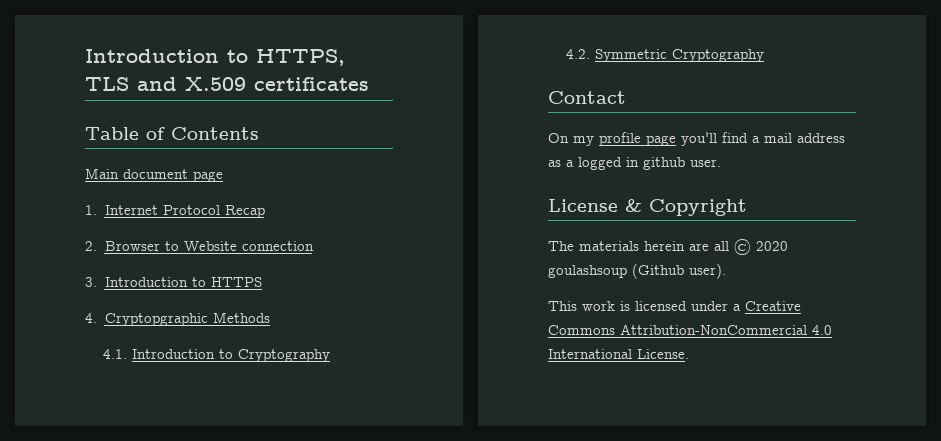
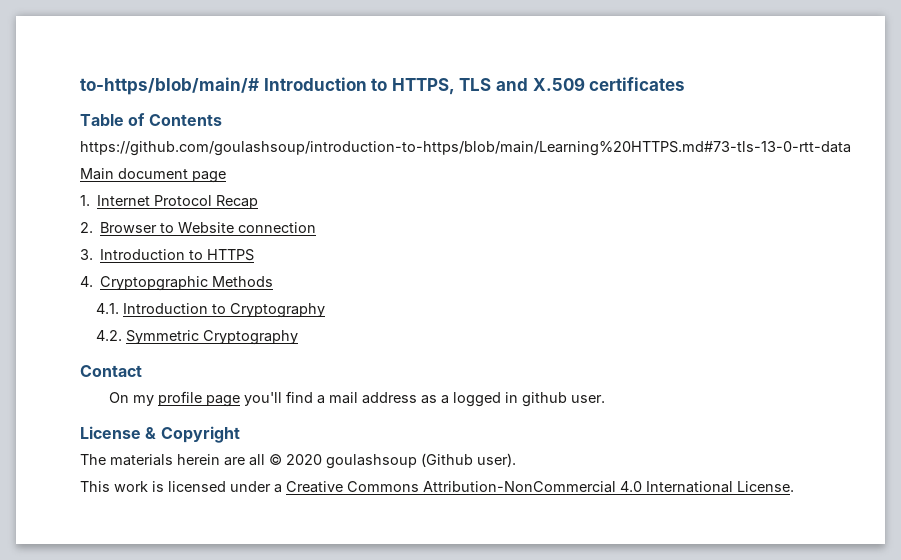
- Introduction to HTTPS, TLS and X.509 certificates
+ to-https/blob/main/# Introduction to HTTPS, TLS and X.509 certificates
+ https://github.com/goulashsoup/introduction-to-https/blob/main/Learning%20HTTPS.md#73-tls-13-0-rtt-data

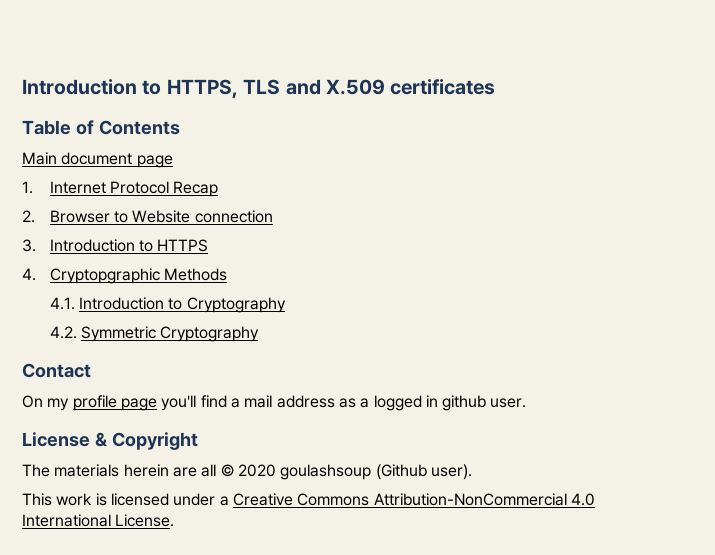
- to-https/blob/main/# Introduction to HTTPS, TLS and X.509 certificates
+ Introduction to HTTPS, TLS and X.509 certificates
- https://github.com/goulashsoup/introduction-to-https/blob/main/Learning%20HTTPS.md#73-tls-13-0-rtt-data

